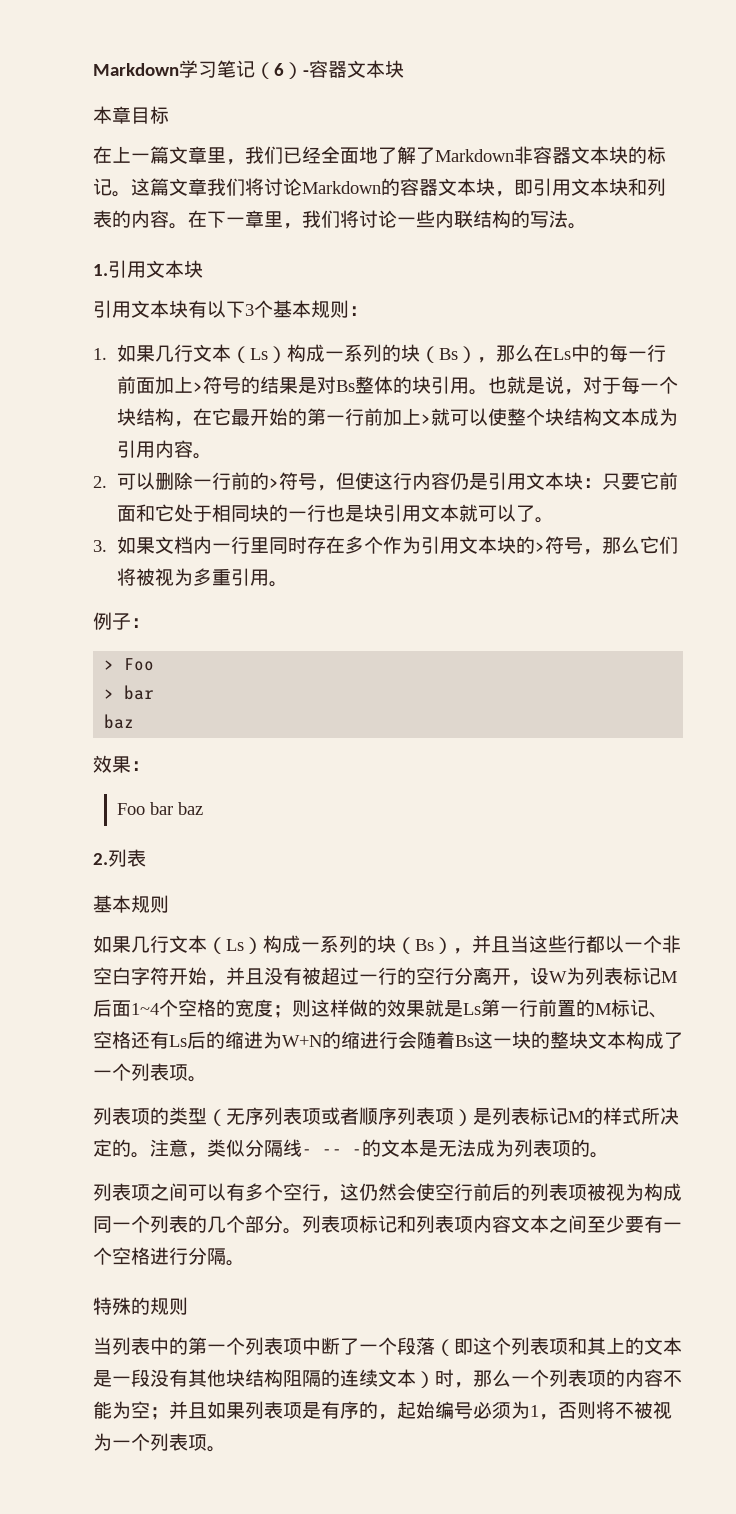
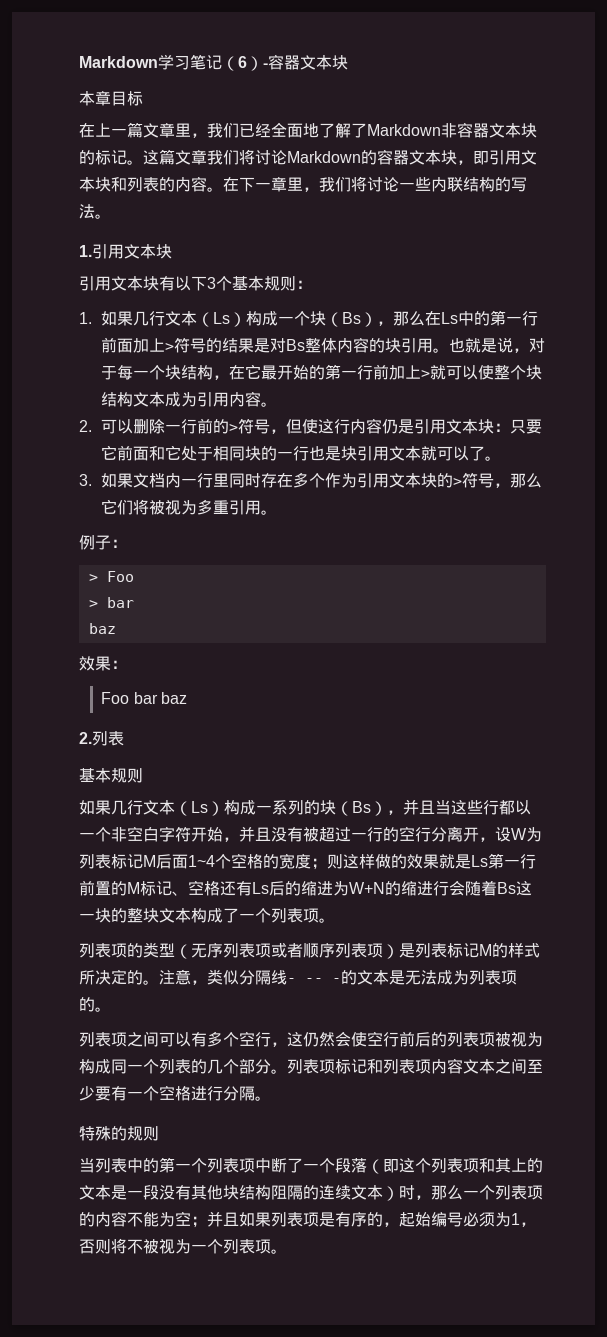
- 1.如果几行文本（Ls）构成一系列的块（Bs），那么在Ls中的每一行前面加上>符号的结果是对Bs整体的块引用。
+ 1.如果几行文本（Ls）构成一个块（Bs），那么在Ls中的第一行前面加上>符号的结果是对Bs整体内容的块引用。

